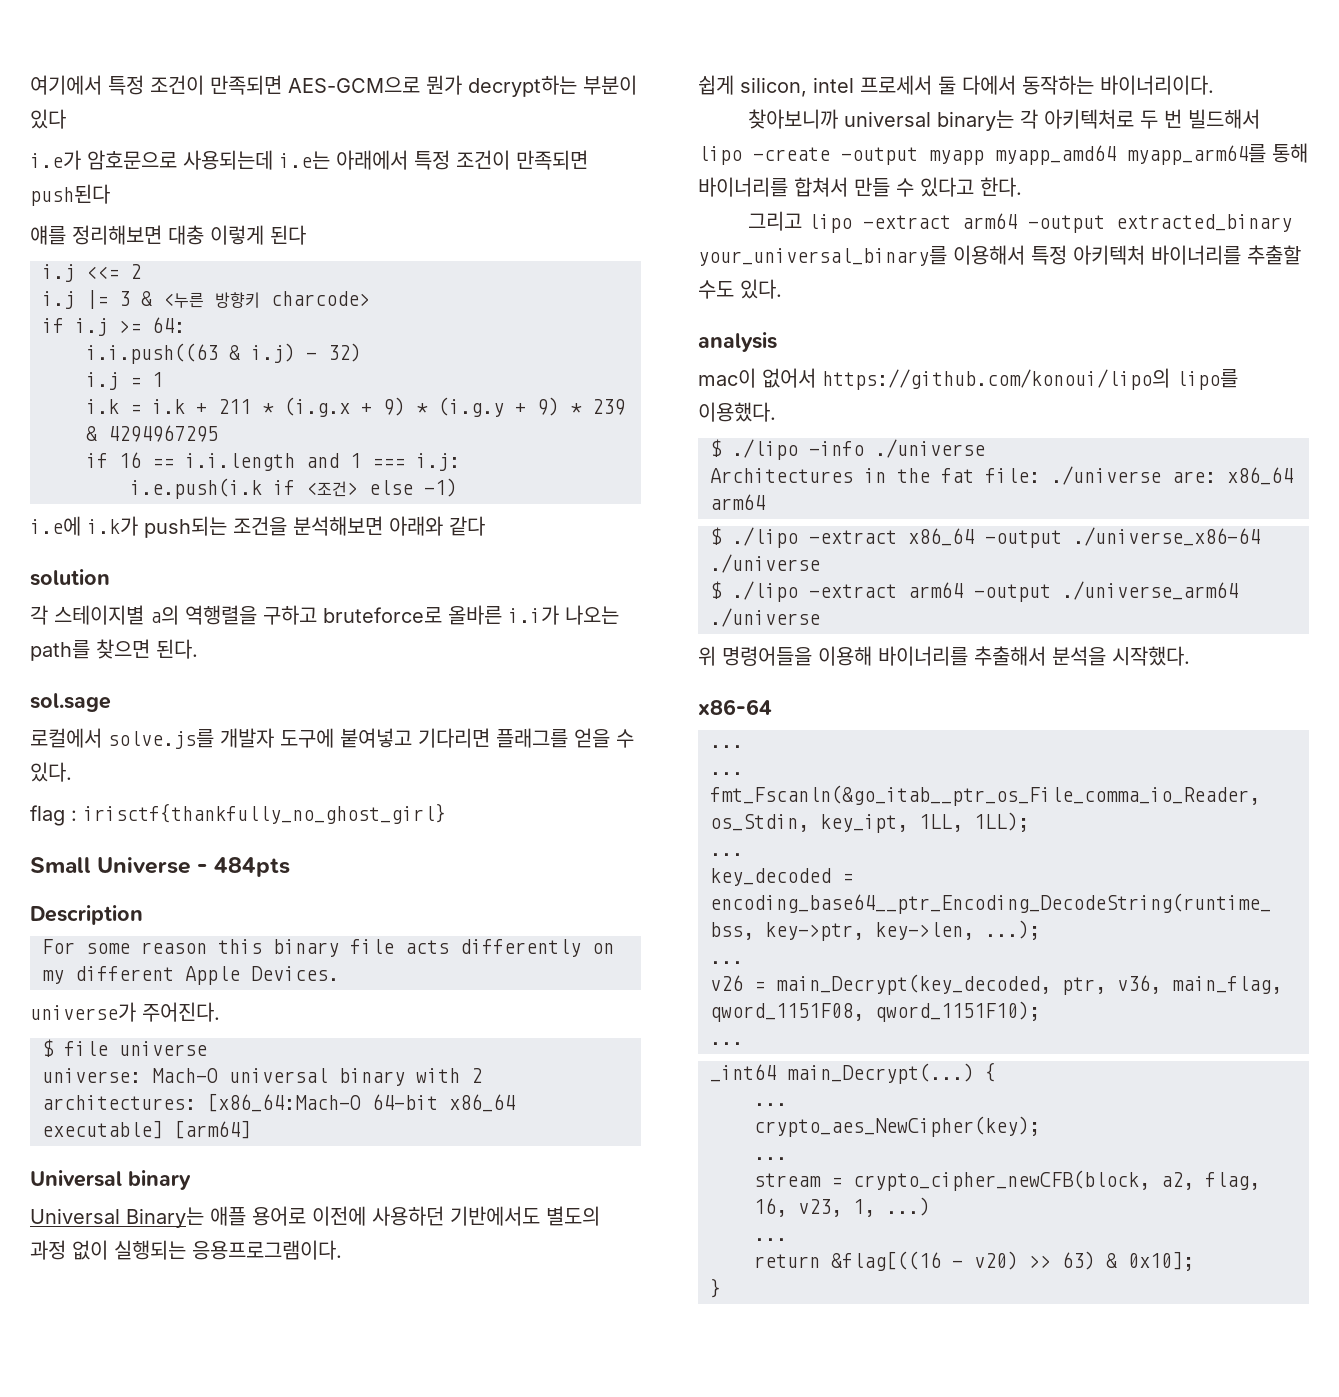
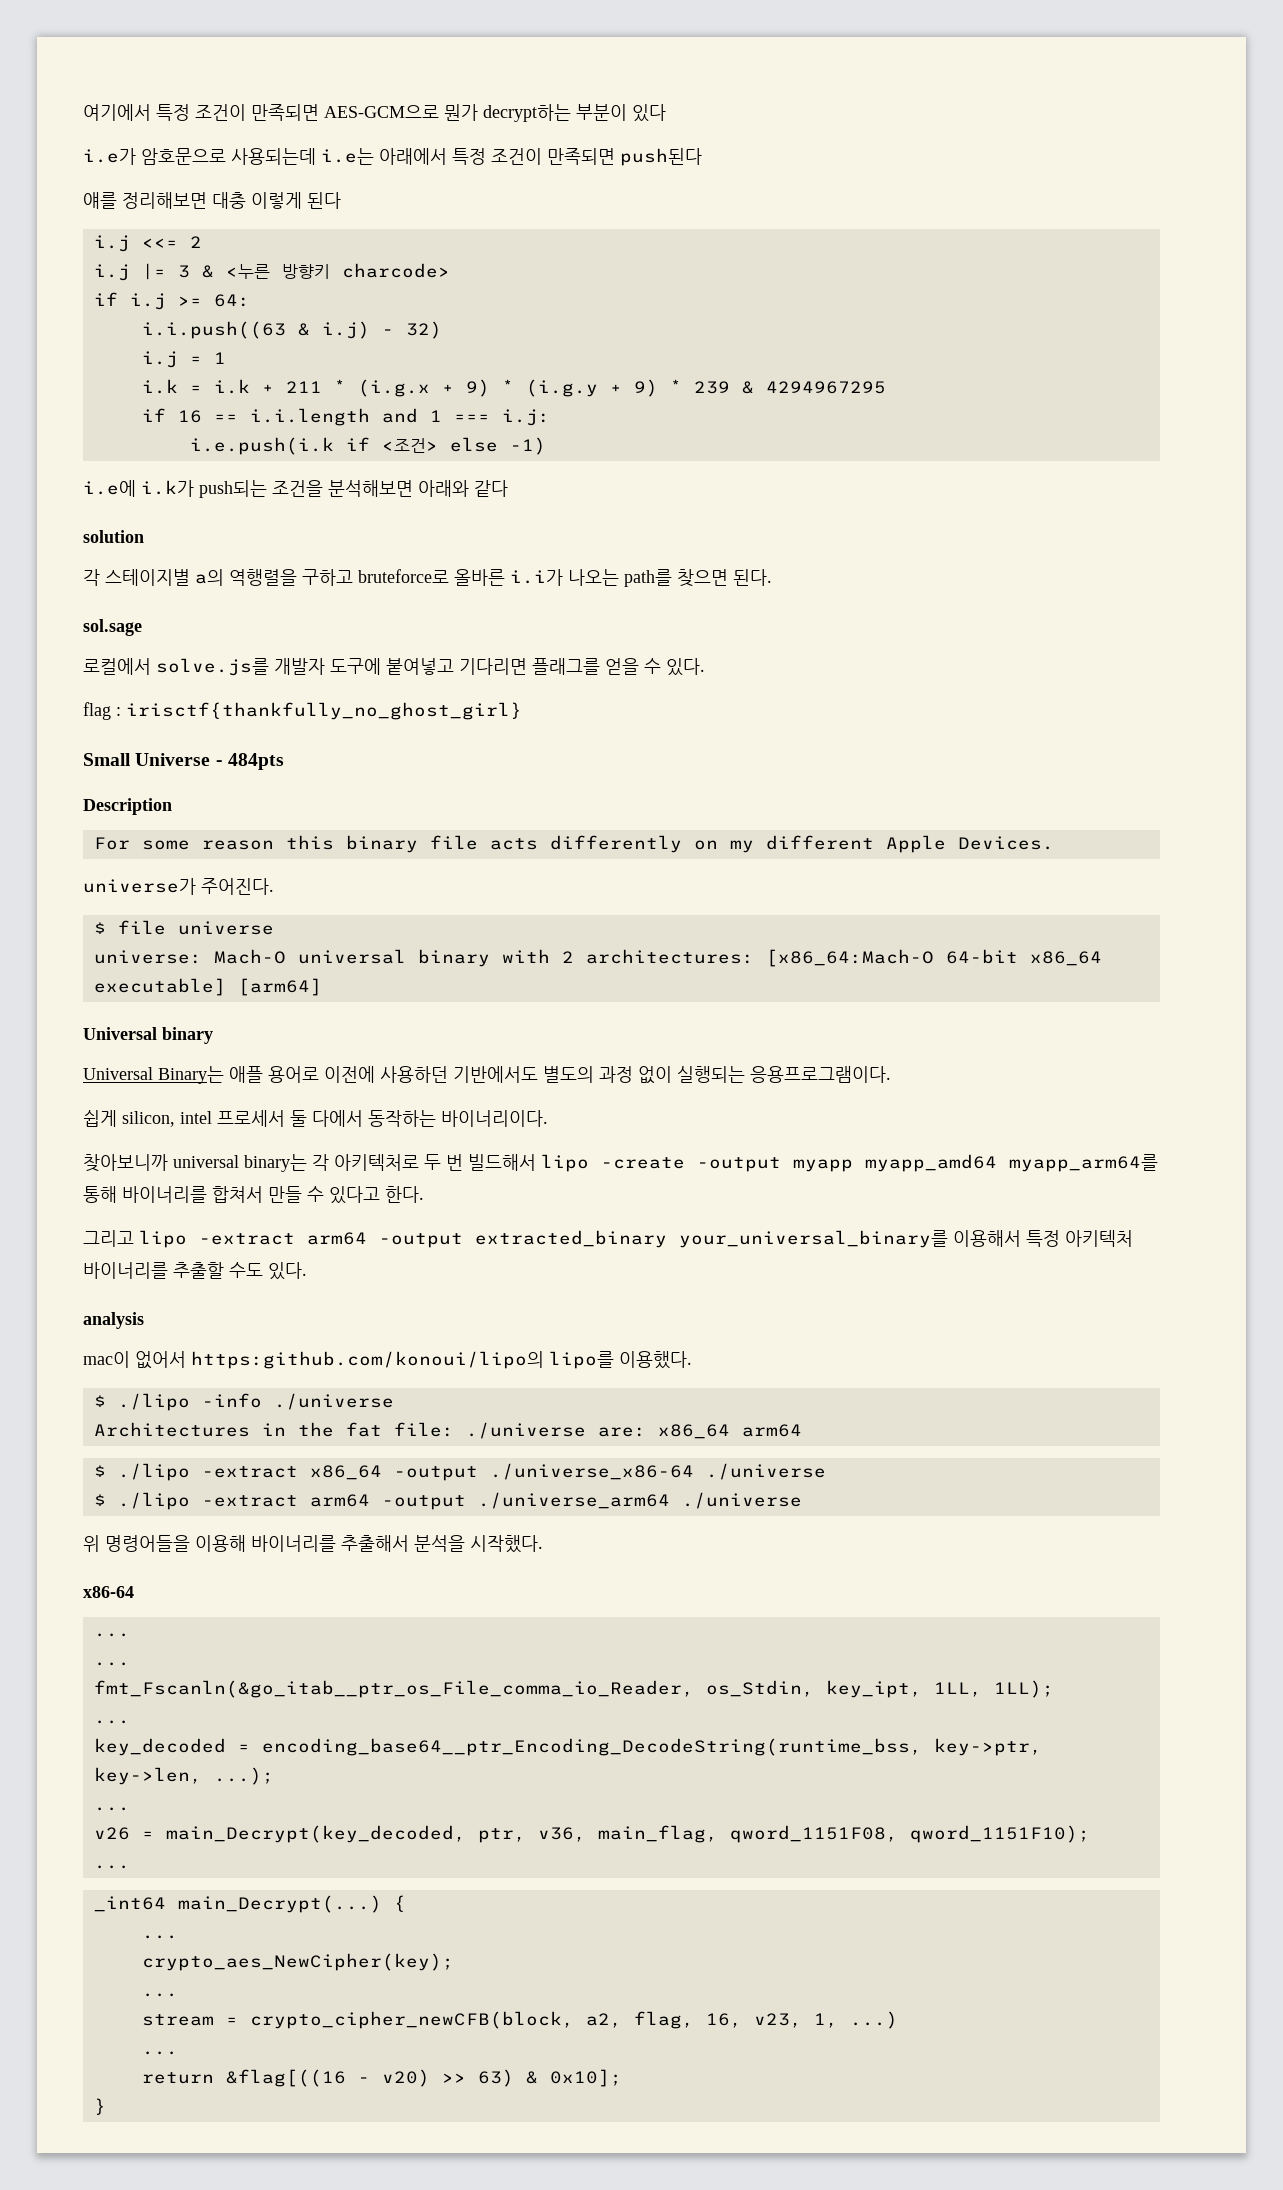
- mac이 없어서 https://github.com/konoui/lipo의 lipo를 이용했다.
+ mac이 없어서 https:github.com/konoui/lipo의 lipo를 이용했다.

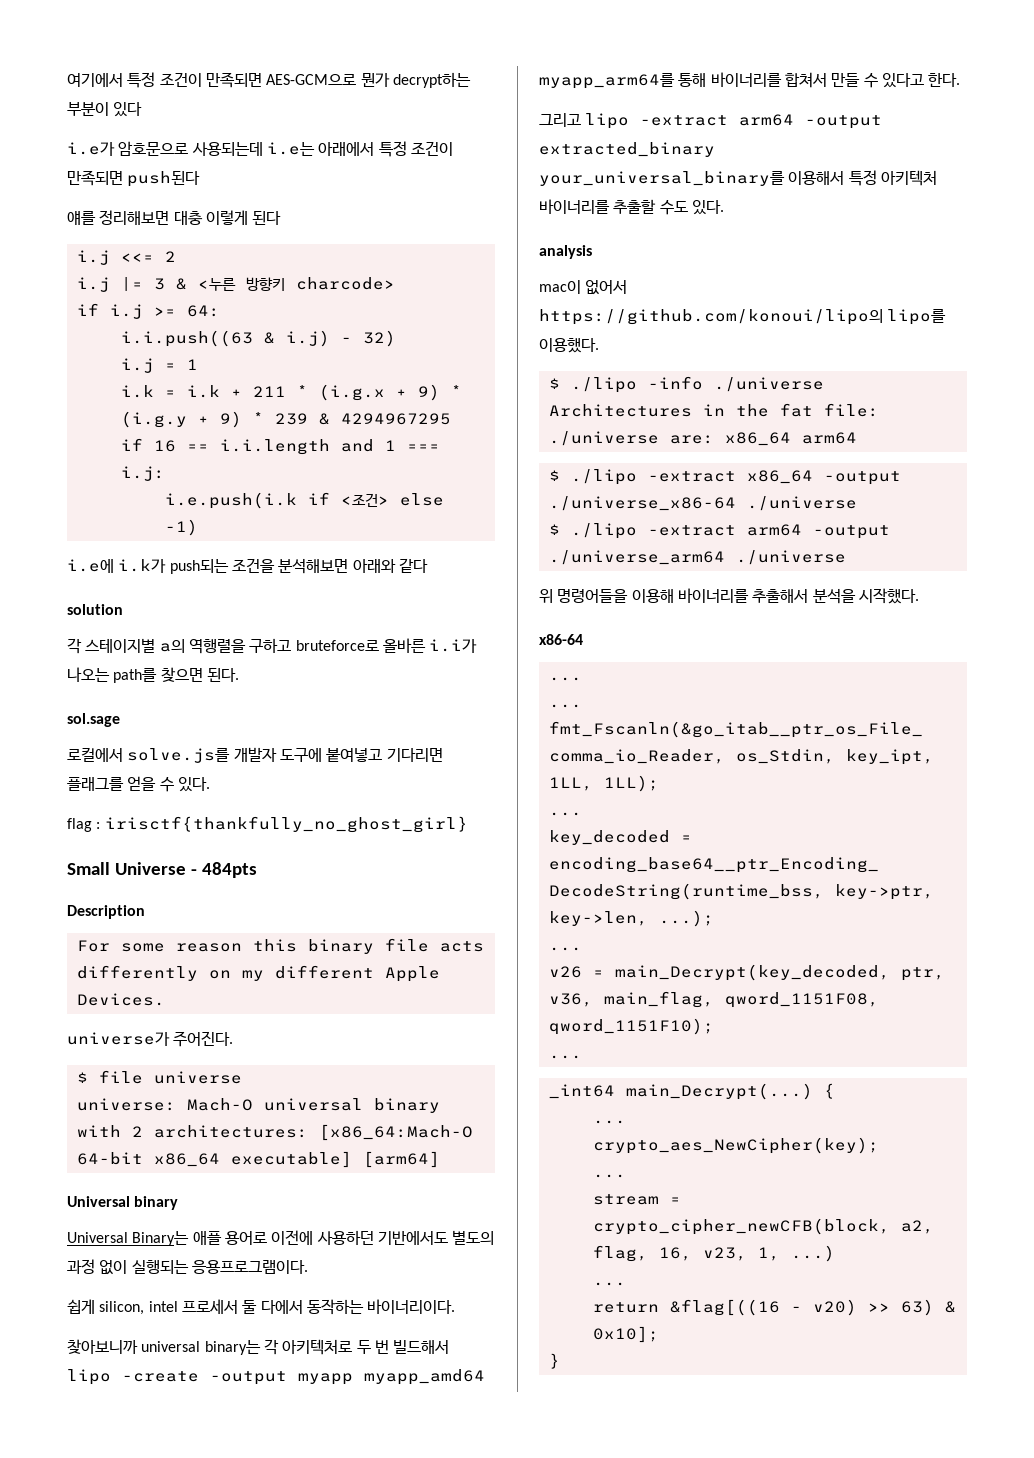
- mac이 없어서 https:github.com/konoui/lipo의 lipo를 이용했다.
+ mac이 없어서 https://github.com/konoui/lipo의 lipo를 이용했다.

